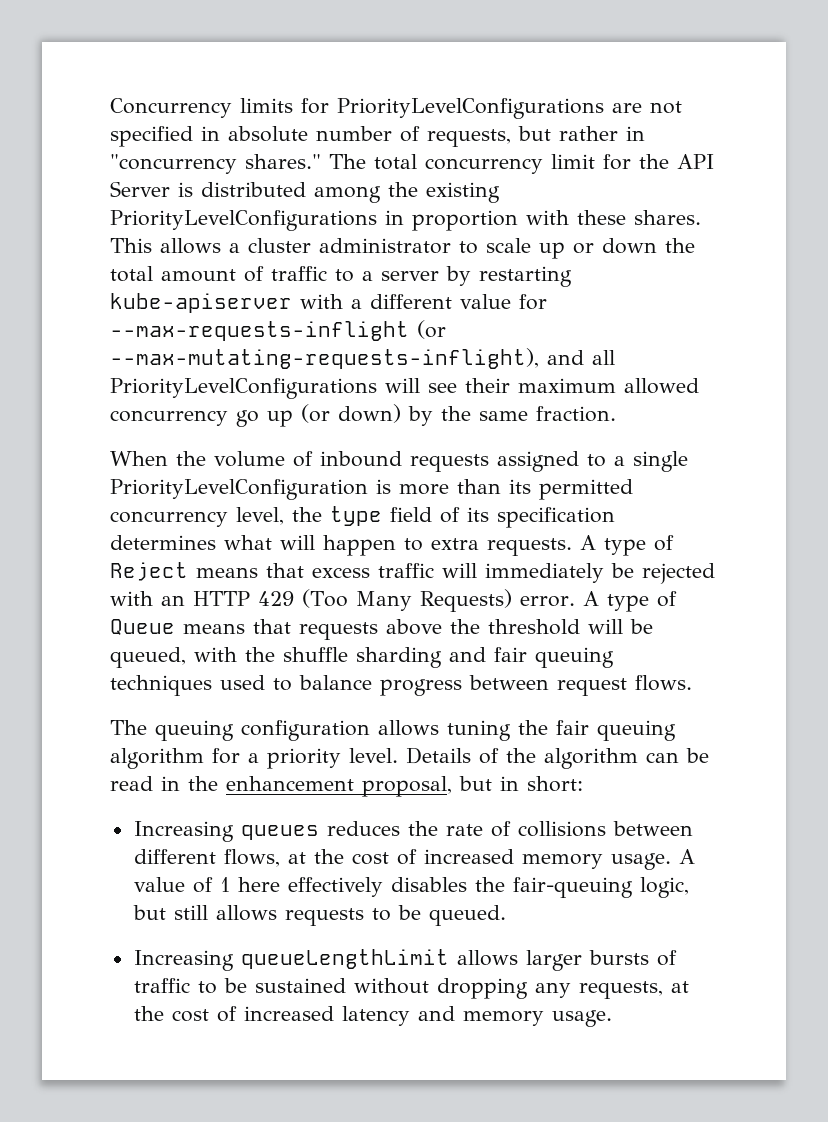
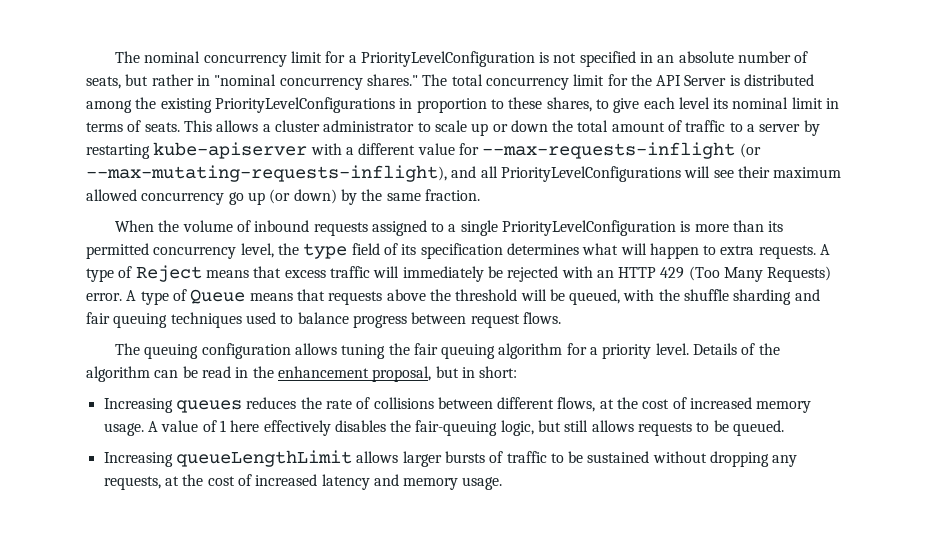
- Concurrency limits for PriorityLevelConfigurations are not specified in absolute number of requests, but rather in "concurrency shares."
+ The nominal concurrency limit for a PriorityLevelConfiguration is not specified in an absolute number of seats, but rather in "nominal concurrency shares."
- The total concurrency limit for the API Server is distributed among the existing PriorityLevelConfigurations in proportion with these shares.
+ The total concurrency limit for the API Server is distributed among the existing PriorityLevelConfigurations in proportion to these shares, to give each level its nominal limit in terms of seats.

